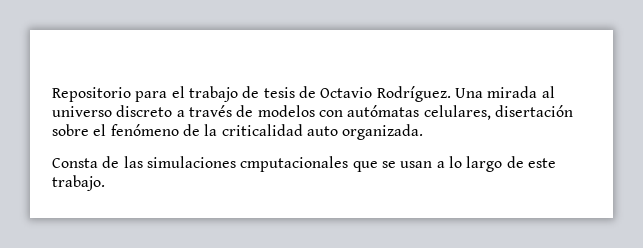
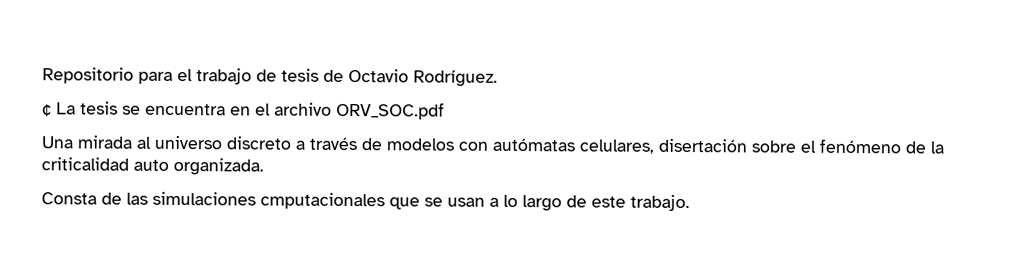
- Repositorio para el trabajo de tesis de Octavio Rodríguez. Una mirada al universo discreto a través de modelos con autómatas celulares, disertación sobre el fenómeno de la criticalidad auto organizada.
+ Repositorio para el trabajo de tesis de Octavio Rodríguez.
+ ¢ La tesis se encuentra en el archivo ORV_SOC.pdf
+ Una mirada al universo discreto a través de modelos con autómatas celulares, disertación sobre el fenómeno de la criticalidad auto organizada.

